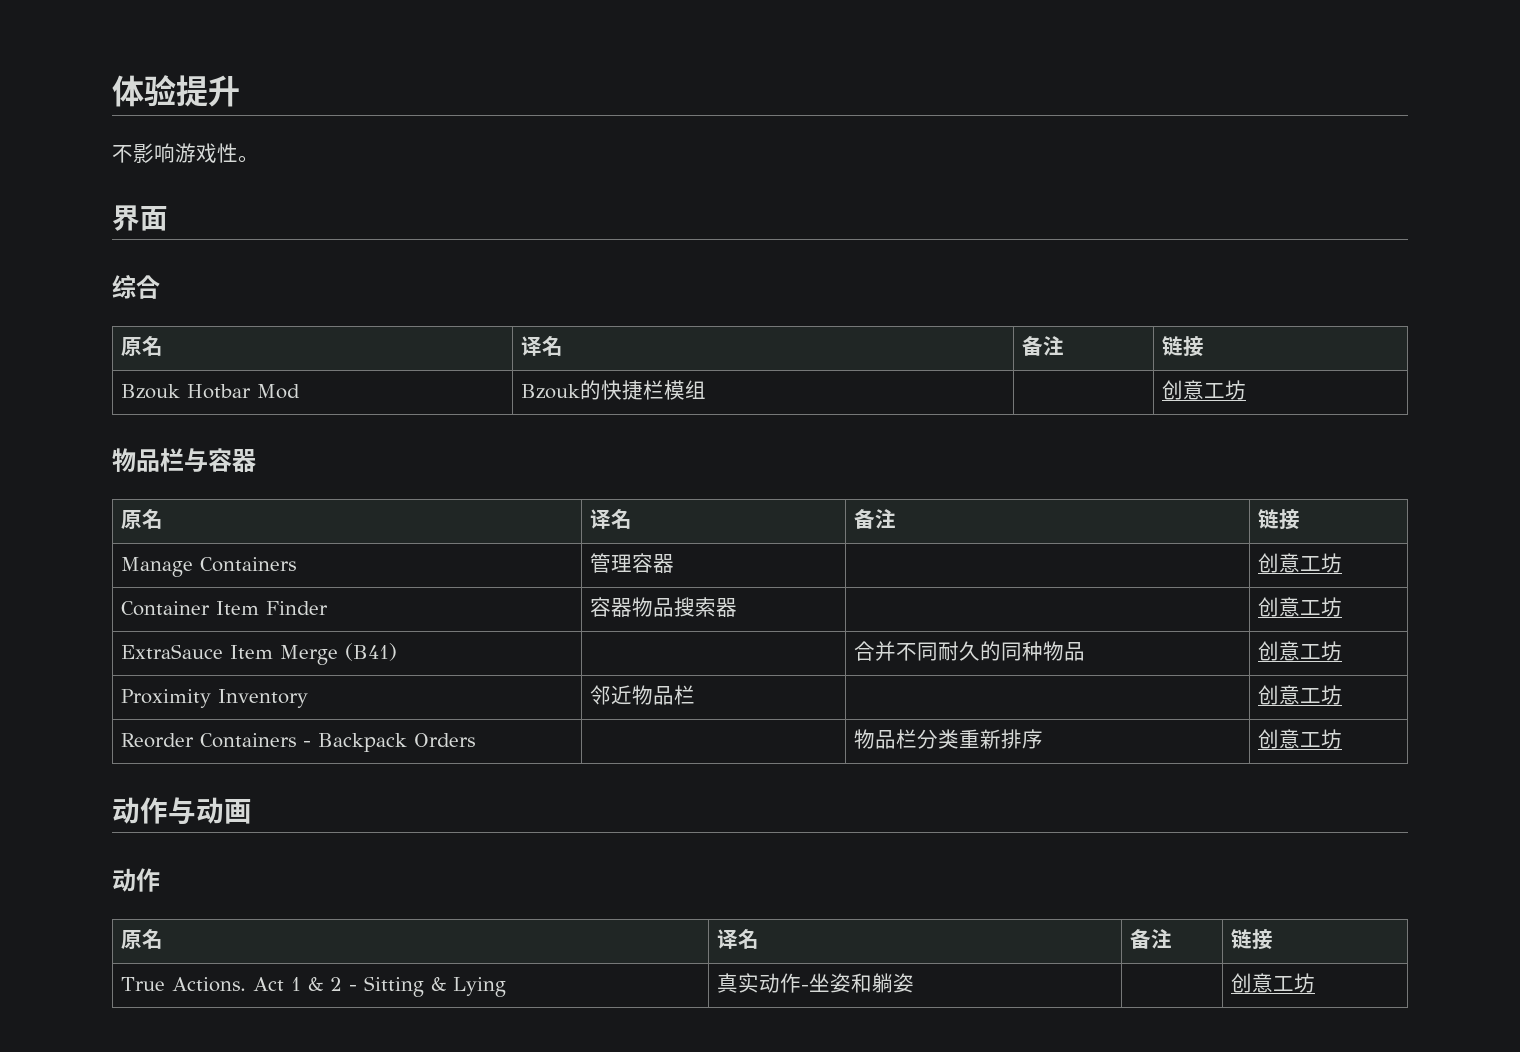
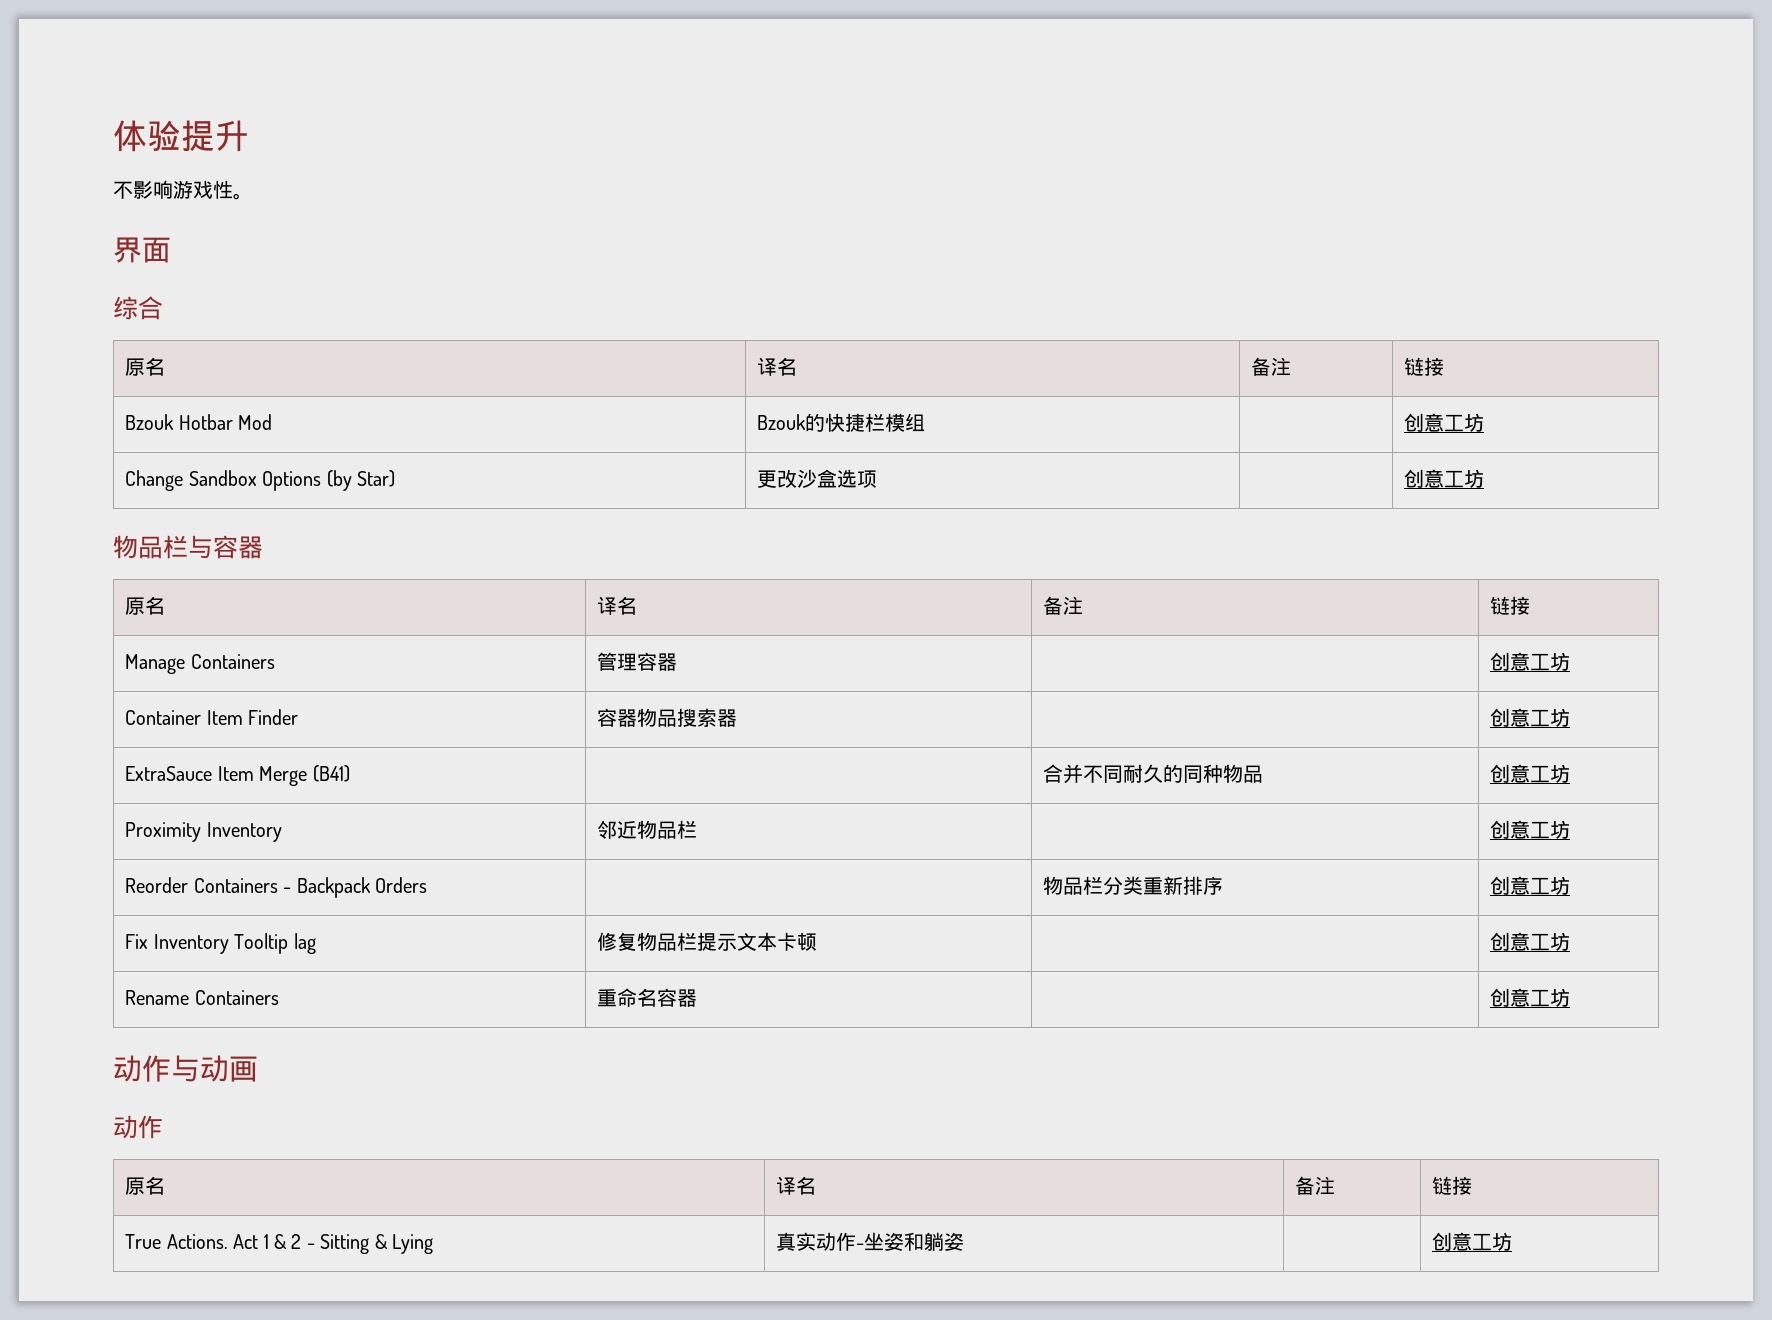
+ Change Sandbox Options (by Star) | 更改沙盒选项 | | 创意工坊
+ Fix Inventory Tooltip lag | 修复物品栏提示文本卡顿 | | 创意工坊
+ Rename Containers | 重命名容器 | | 创意工坊

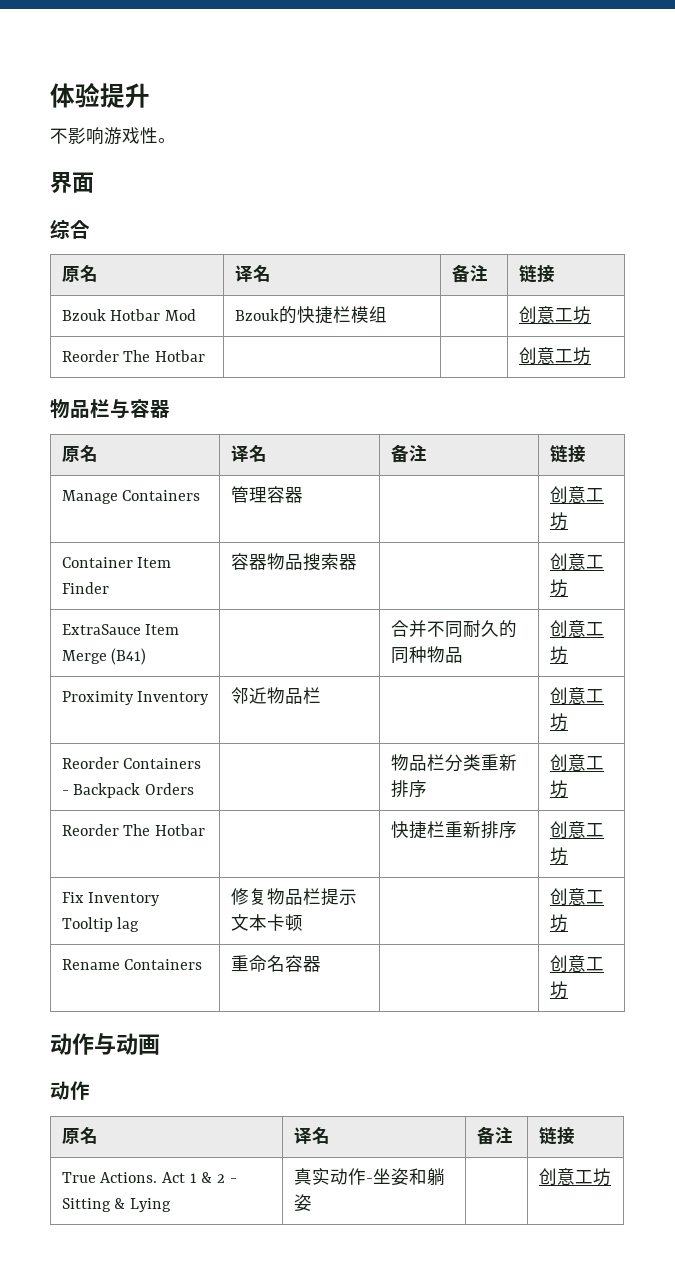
- Change Sandbox Options (by Star) | 更改沙盒选项 | | 创意工坊
+ Reorder The Hotbar | | | 创意工坊
+ Reorder The Hotbar | | 快捷栏重新排序 | 创意工坊

